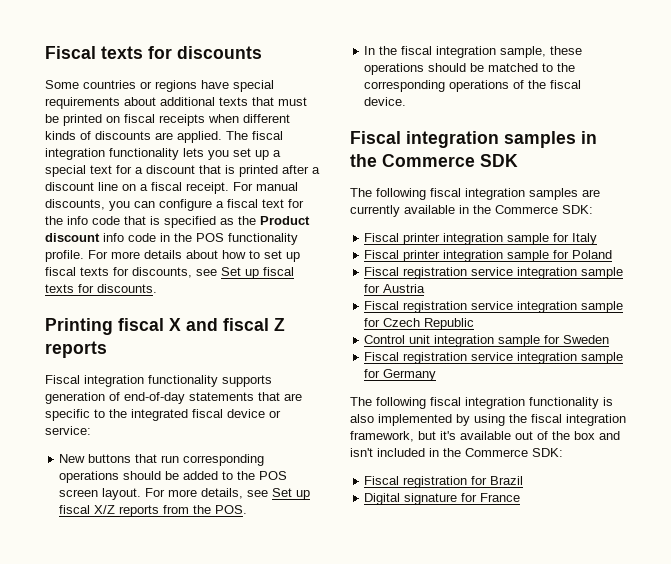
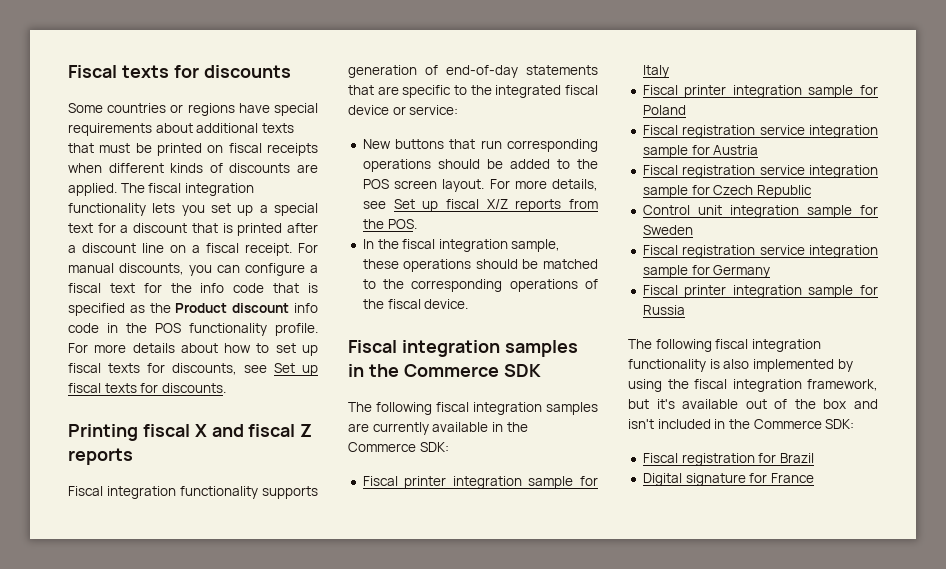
+ Fiscal printer integration sample for Russia

